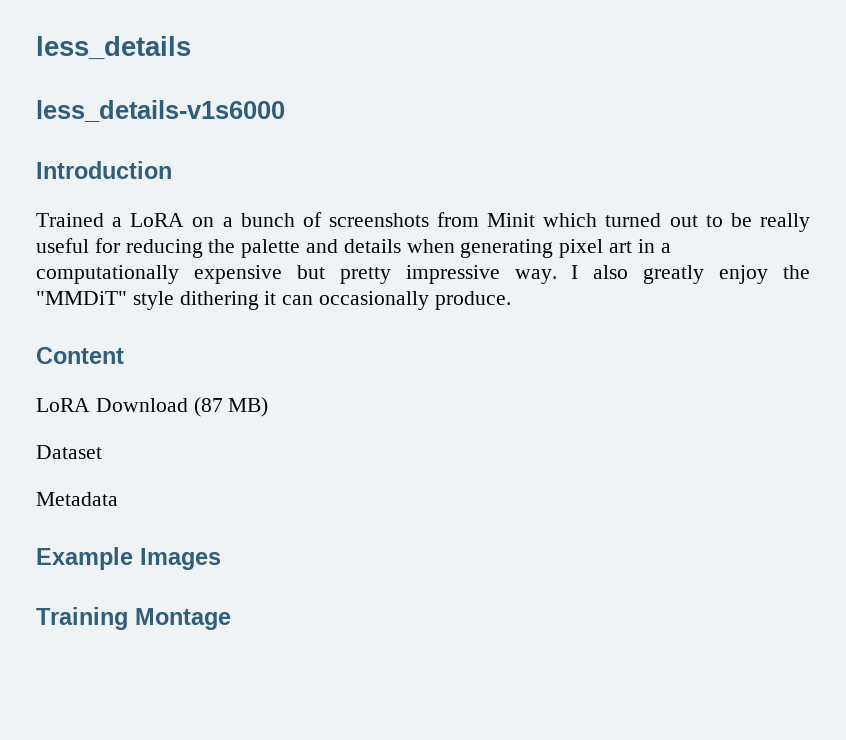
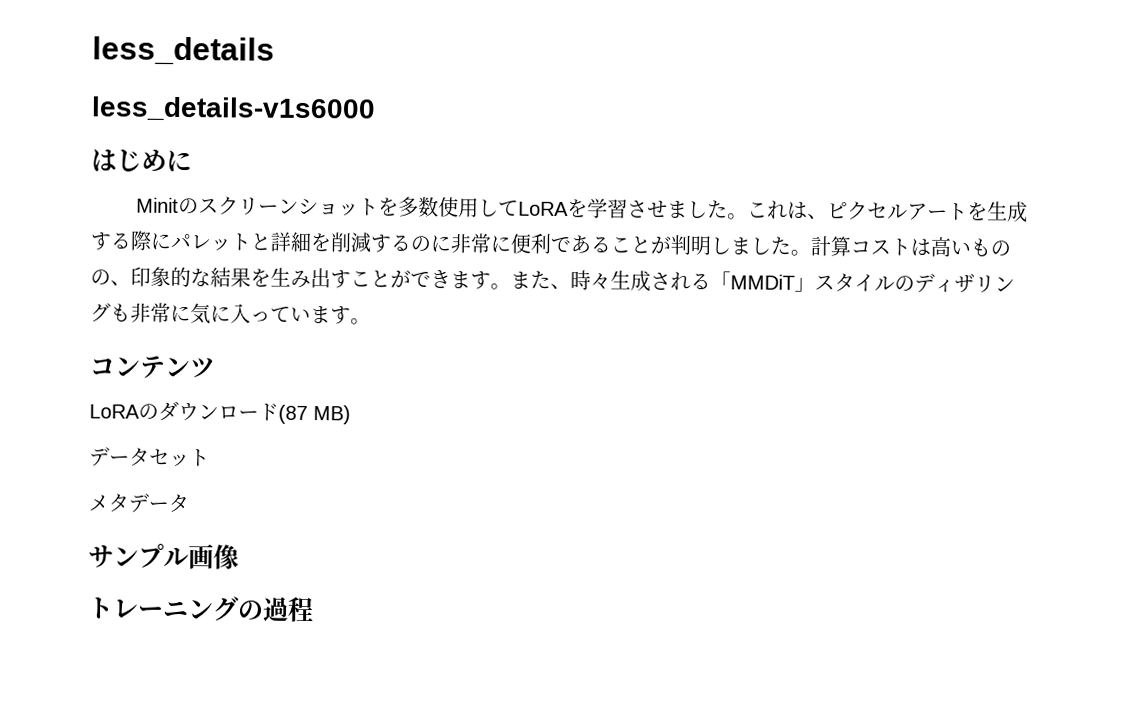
- Introduction
- Trained a LoRA on a bunch of screenshots from Minit which turned out to be really useful for reducing the palette and details when generating pixel art in a computationally expensive but pretty impressive way. I also greatly enjoy the "MMDiT" style dithering it can occasionally produce.
- Content
- LoRA Download (87 MB)
- Dataset
- Metadata
- Example Images
- Training Montage
+ はじめに
+ Minitのスクリーンショットを多数使用してLoRAを学習させました。これは、ピクセルアートを生成する際にパレットと詳細を削減するのに非常に便利であることが判明しました。計算コストは高いものの、印象的な結果を生み出すことができます。また、時々生成される「MMDiT」スタイルのディザリングも非常に気に入っています。
+ コンテンツ
+ LoRAのダウンロード(87 MB)
+ データセット
+ メタデータ
+ サンプル画像
+ トレーニングの過程

